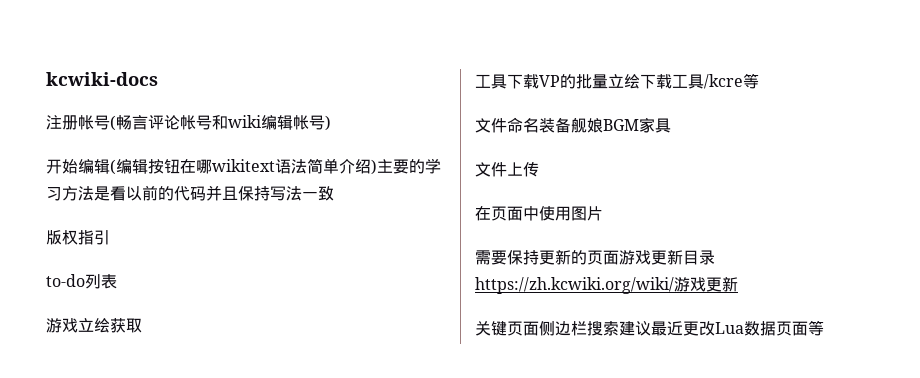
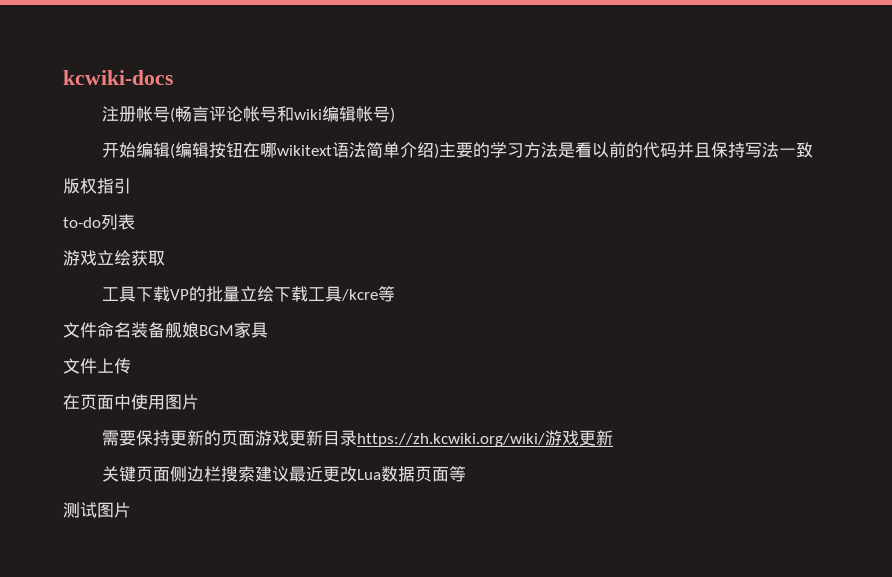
+ 测试图片

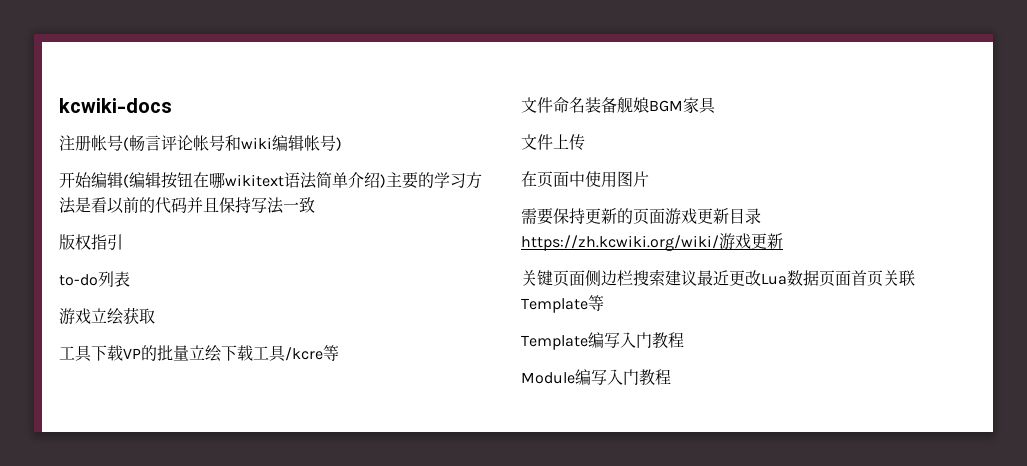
- 关键页面侧边栏搜索建议最近更改Lua数据页面等
- 测试图片
+ 关键页面侧边栏搜索建议最近更改Lua数据页面首页关联Template等
+ Template编写入门教程
+ Module编写入门教程

